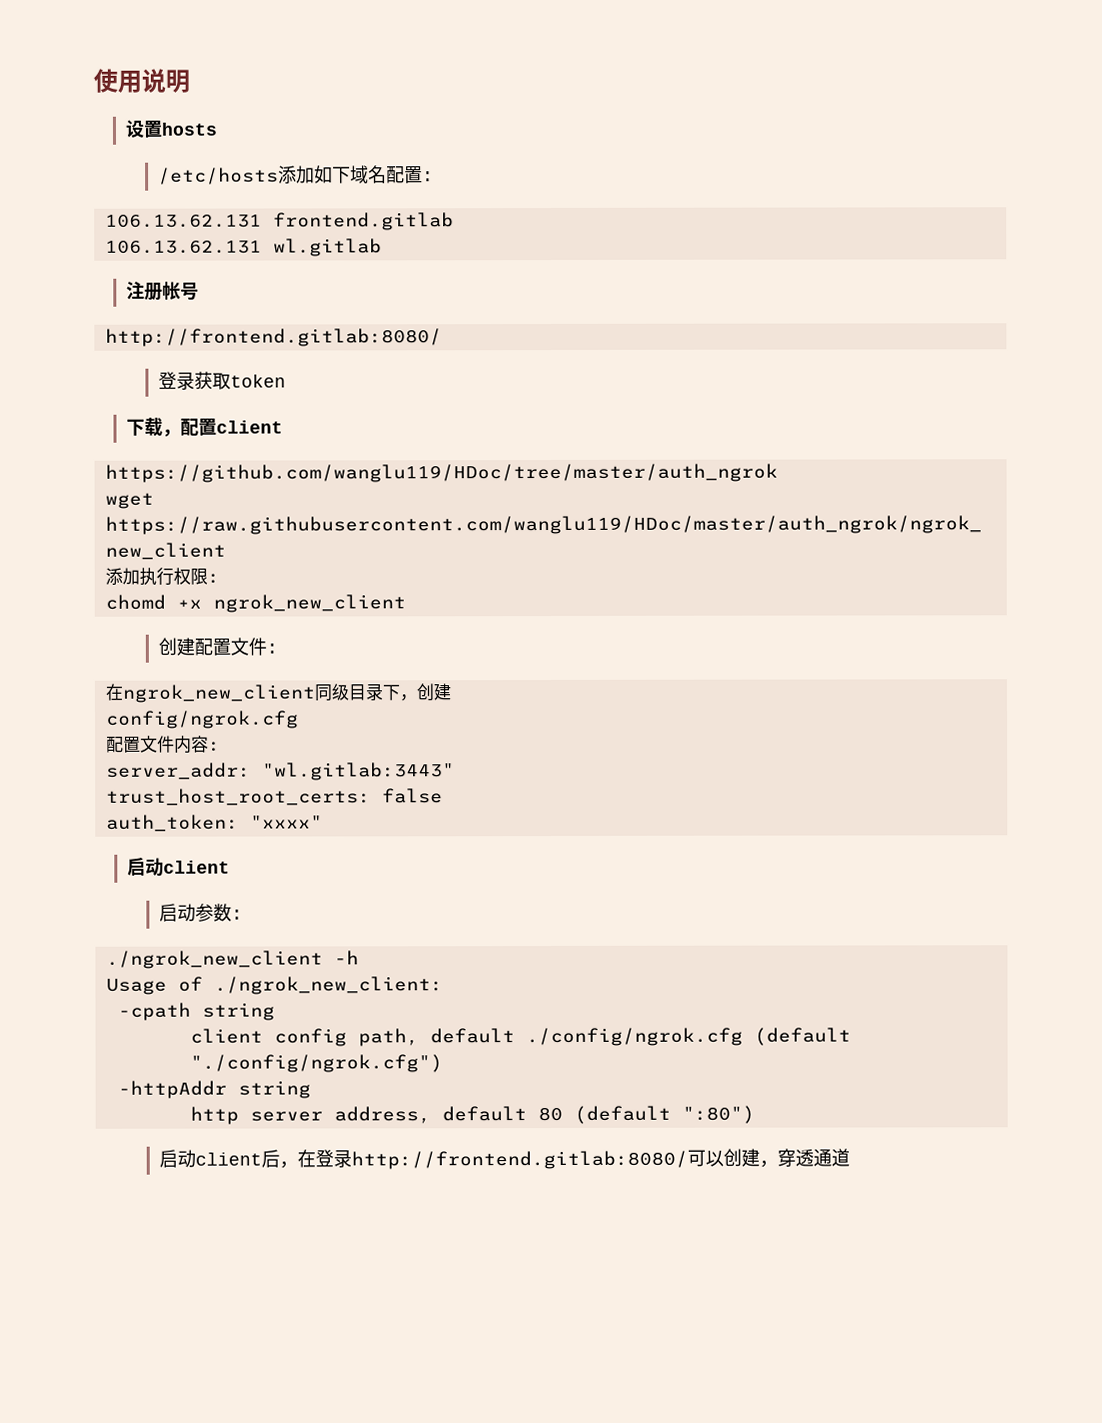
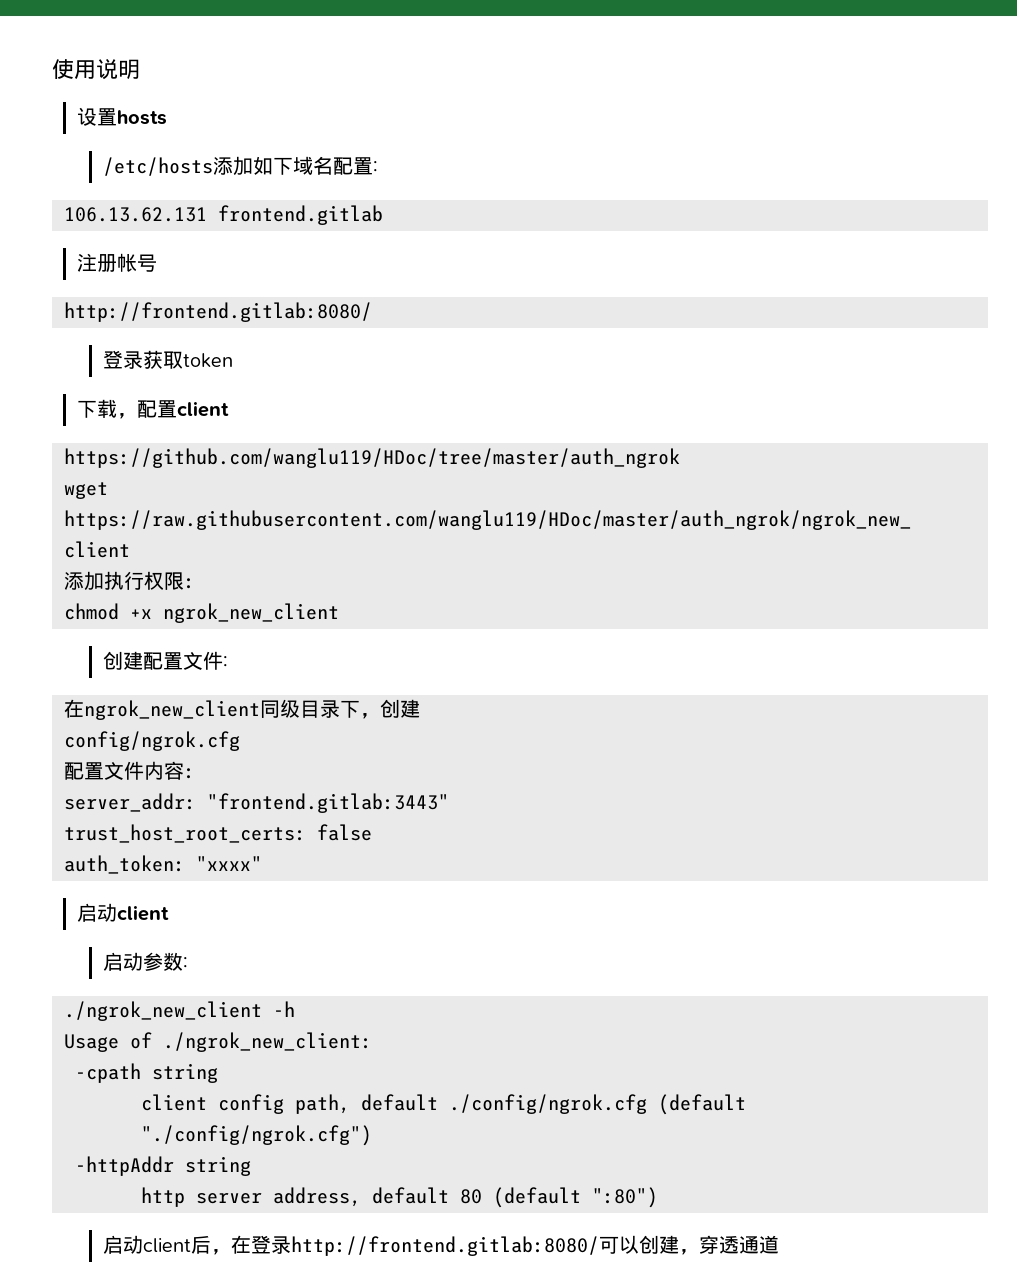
- 106.13.62.131 wl.gitlab
- chomd +x ngrok_new_client
+ chmod +x ngrok_new_client
- server_addr: "wl.gitlab:3443"
+ server_addr: "frontend.gitlab:3443"

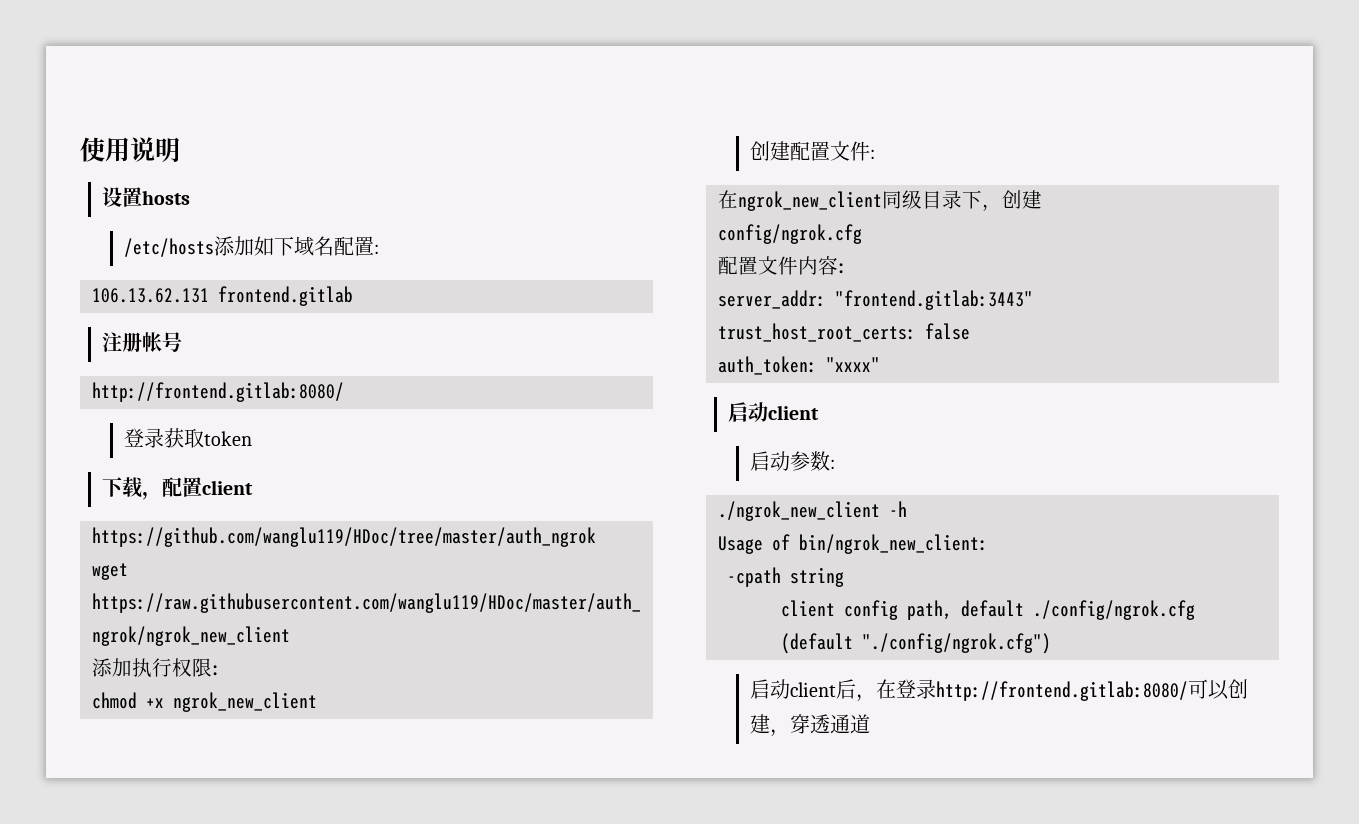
- Usage of ./ngrok_new_client:
+ Usage of bin/ngrok_new_client:
- -httpAddr string
- http server address, default 80 (default ":80")

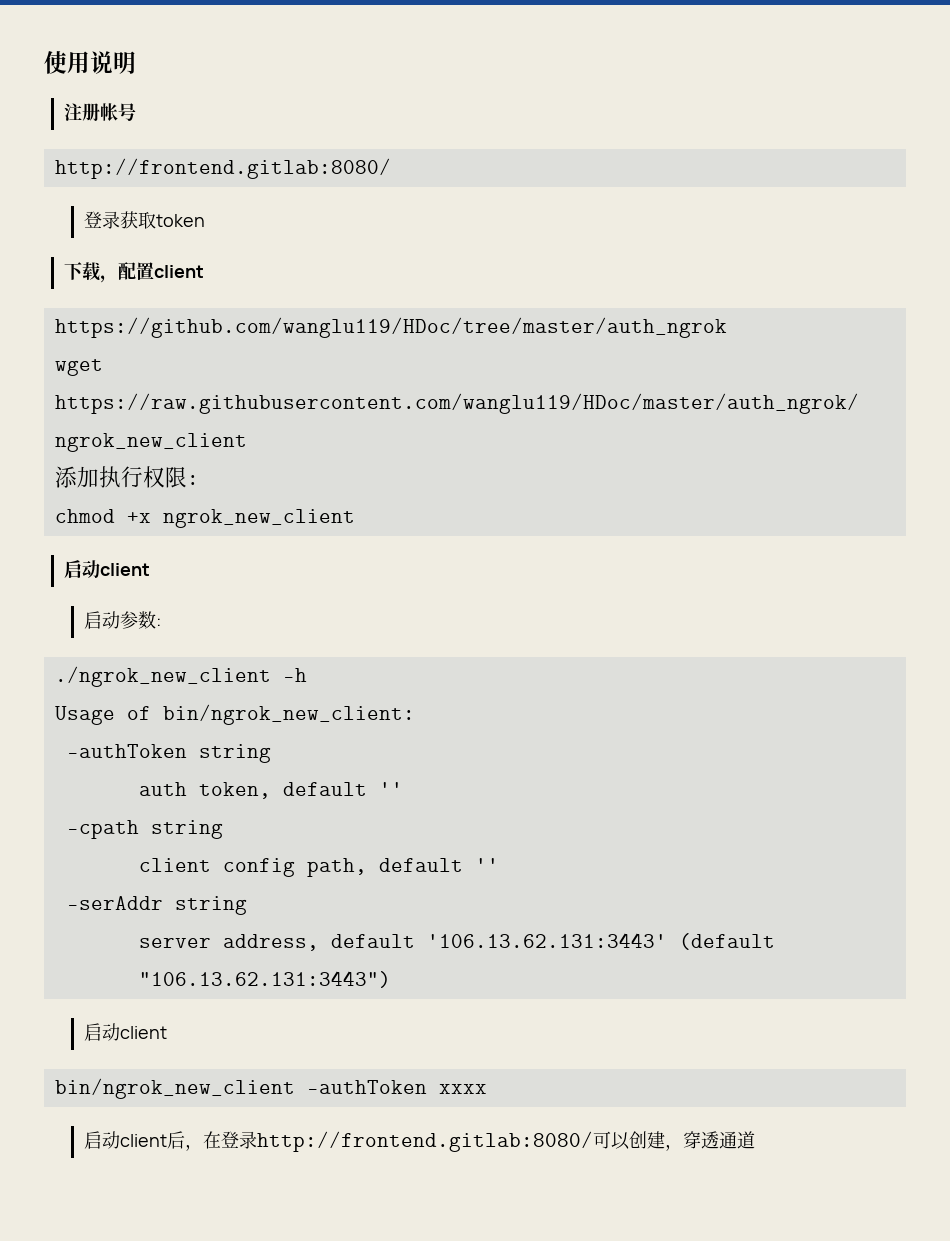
- 设置hosts
- /etc/hosts添加如下域名配置:
- 106.13.62.131 frontend.gitlab
- 创建配置文件:
- 在ngrok_new_client同级目录下，创建
- config/ngrok.cfg
- 配置文件内容:
- server_addr: "frontend.gitlab:3443"
- trust_host_root_certs: false
- auth_token: "xxxx"
+ -authToken string
+ auth token, default ''
- client config path, default ./config/ngrok.cfg (default "./config/ngrok.cfg")
+ client config path, default ''
+ -serAddr string
+ server address, default '106.13.62.131:3443' (default "106.13.62.131:3443")
+ 启动client
+ bin/ngrok_new_client -authToken xxxx

